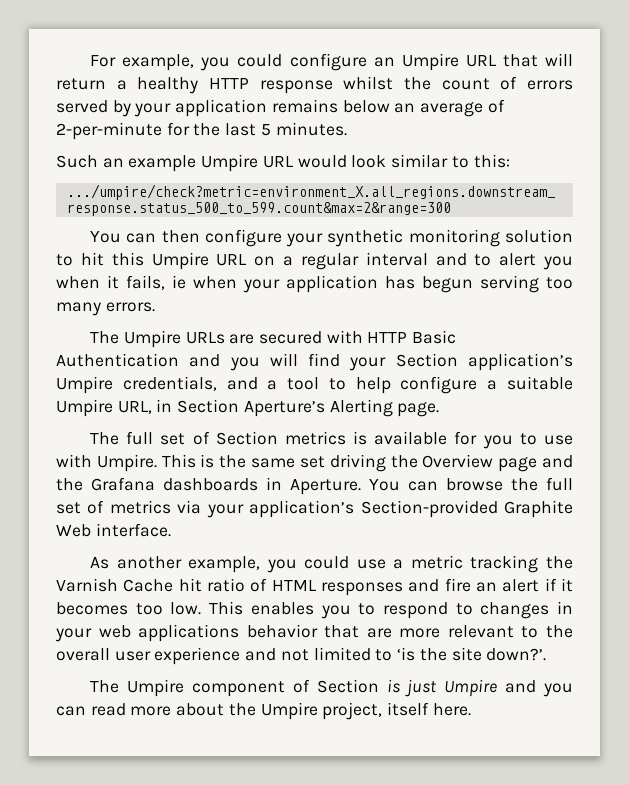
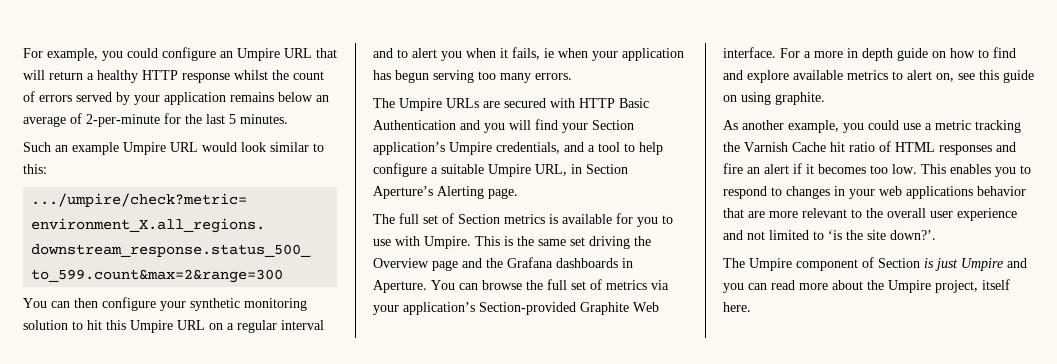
+ For a more in depth guide on how to find and explore available metrics to alert on, see this guide on using graphite.

